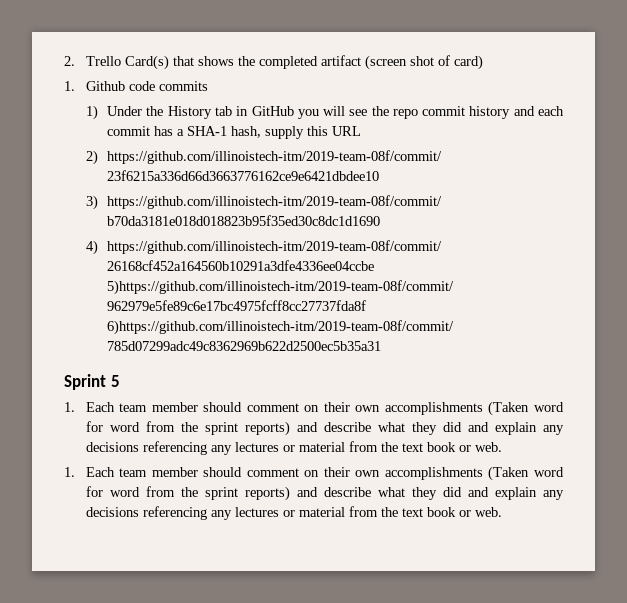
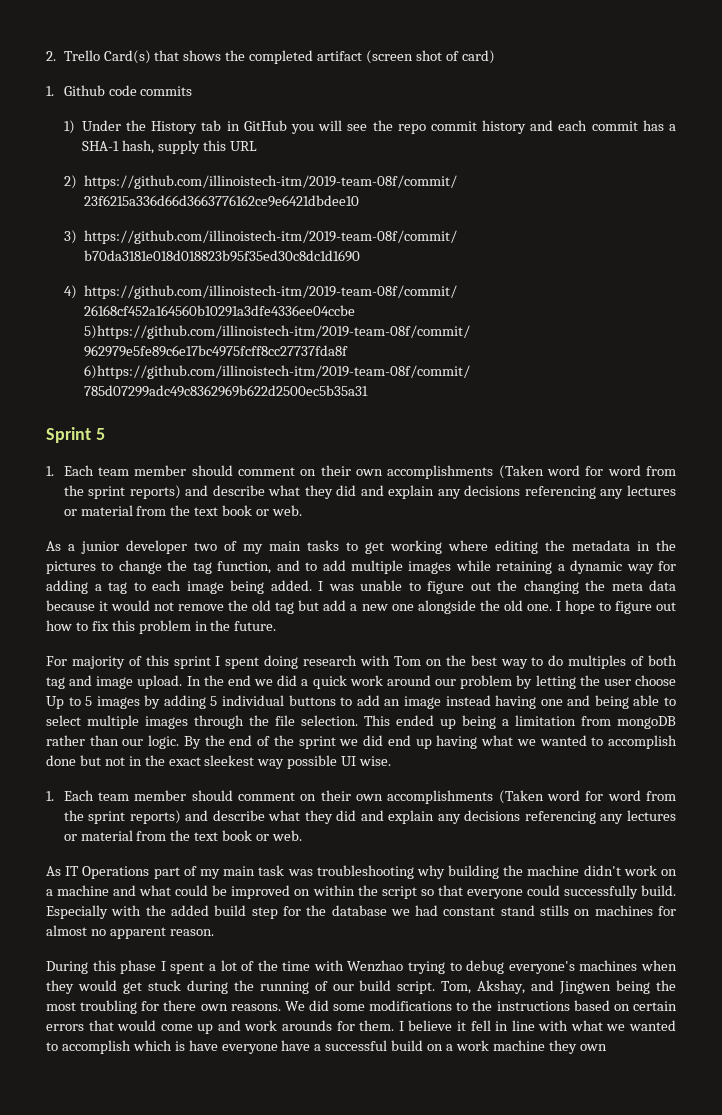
+ As a junior developer two of my main tasks to get working where editing the metadata in the pictures to change the tag function, and to add multiple images while retaining a dynamic way for adding a tag to each image being added. I was unable to figure out the changing the meta data because it would not remove the old tag but add a new one alongside the old one. I hope to figure out how to fix this problem in the future.
+ For majority of this sprint I spent doing research with Tom on the best way to do multiples of both tag and image upload. In the end we did a quick work around our problem by letting the user choose Up to 5 images by adding 5 individual buttons to add an image instead having one and being able to select multiple images through the file selection. This ended up being a limitation from mongoDB rather than our logic. By the end of the sprint we did end up having what we wanted to accomplish done but not in the exact sleekest way possible UI wise.
+ As IT Operations part of my main task was troubleshooting why building the machine didn't work on a machine and what could be improved on within the script so that everyone could successfully build. Especially with the added build step for the database we had constant stand stills on machines for almost no apparent reason.
+ During this phase I spent a lot of the time with Wenzhao trying to debug everyone's machines when they would get stuck during the running of our build script. Tom, Akshay, and Jingwen being the most troubling for there own reasons. We did some modifications to the instructions based on certain errors that would come up and work arounds for them. I believe it fell in line with what we wanted to accomplish which is have everyone have a successful build on a work machine they own

